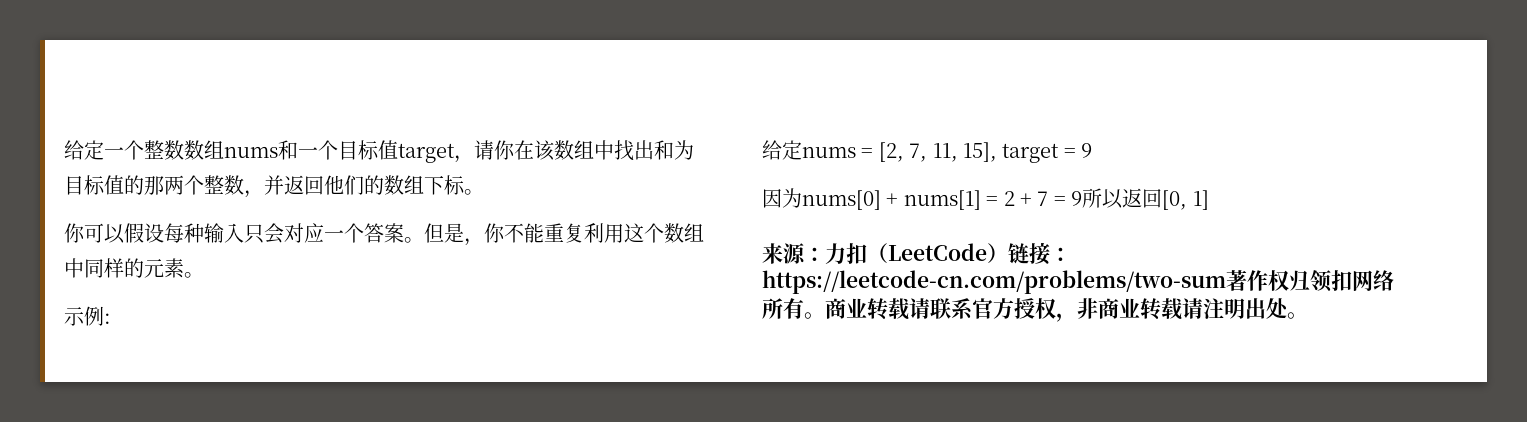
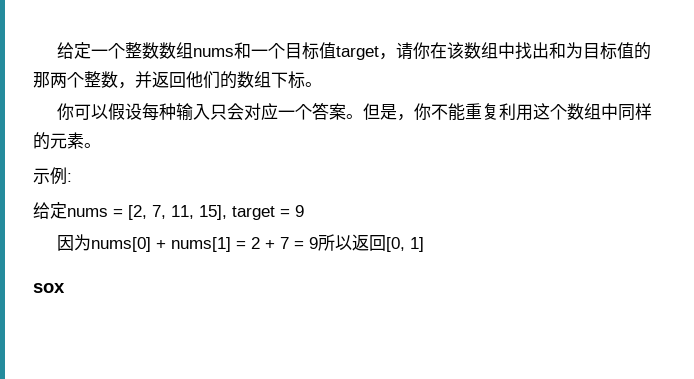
- 来源：力扣（LeetCode）链接：https://leetcode-cn.com/problems/two-sum著作权归领扣网络所有。商业转载请联系官方授权，非商业转载请注明出处。
+ sox

